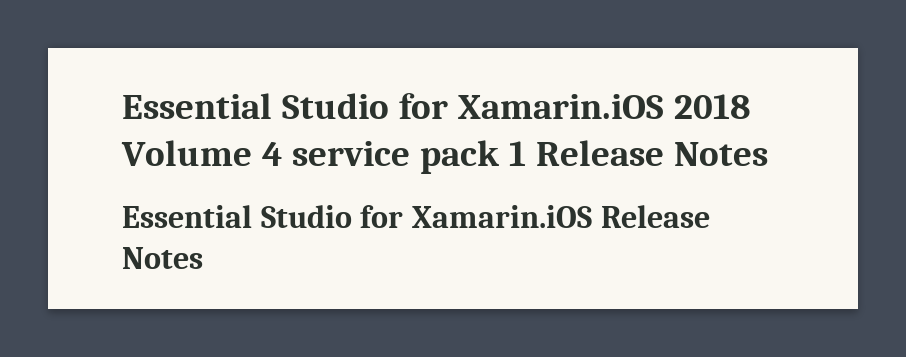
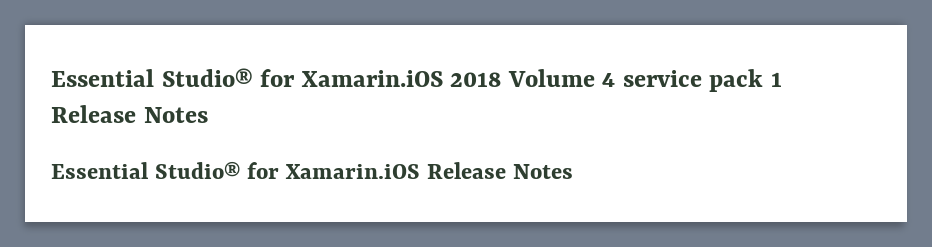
- Essential Studio for Xamarin.iOS 2018 Volume 4 service pack 1 Release Notes
+ Essential Studio® for Xamarin.iOS 2018 Volume 4 service pack 1 Release Notes
- Essential Studio for Xamarin.iOS Release Notes
+ Essential Studio® for Xamarin.iOS Release Notes

